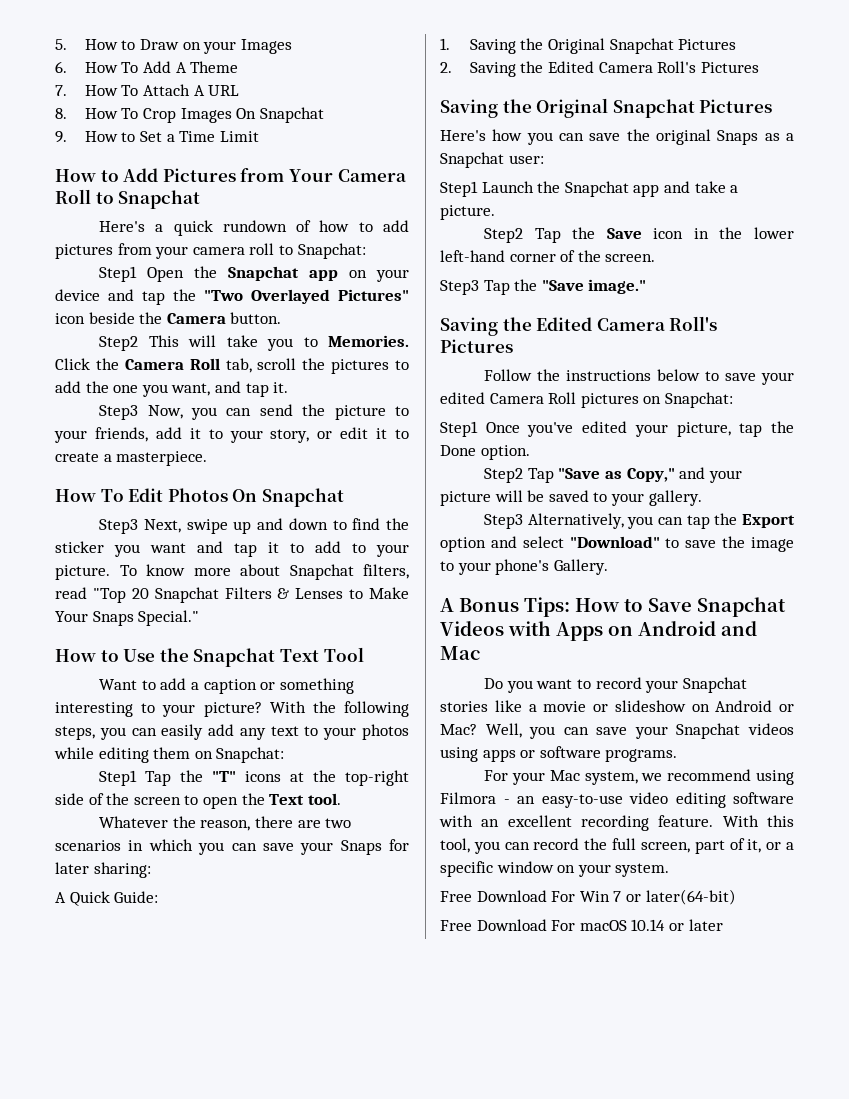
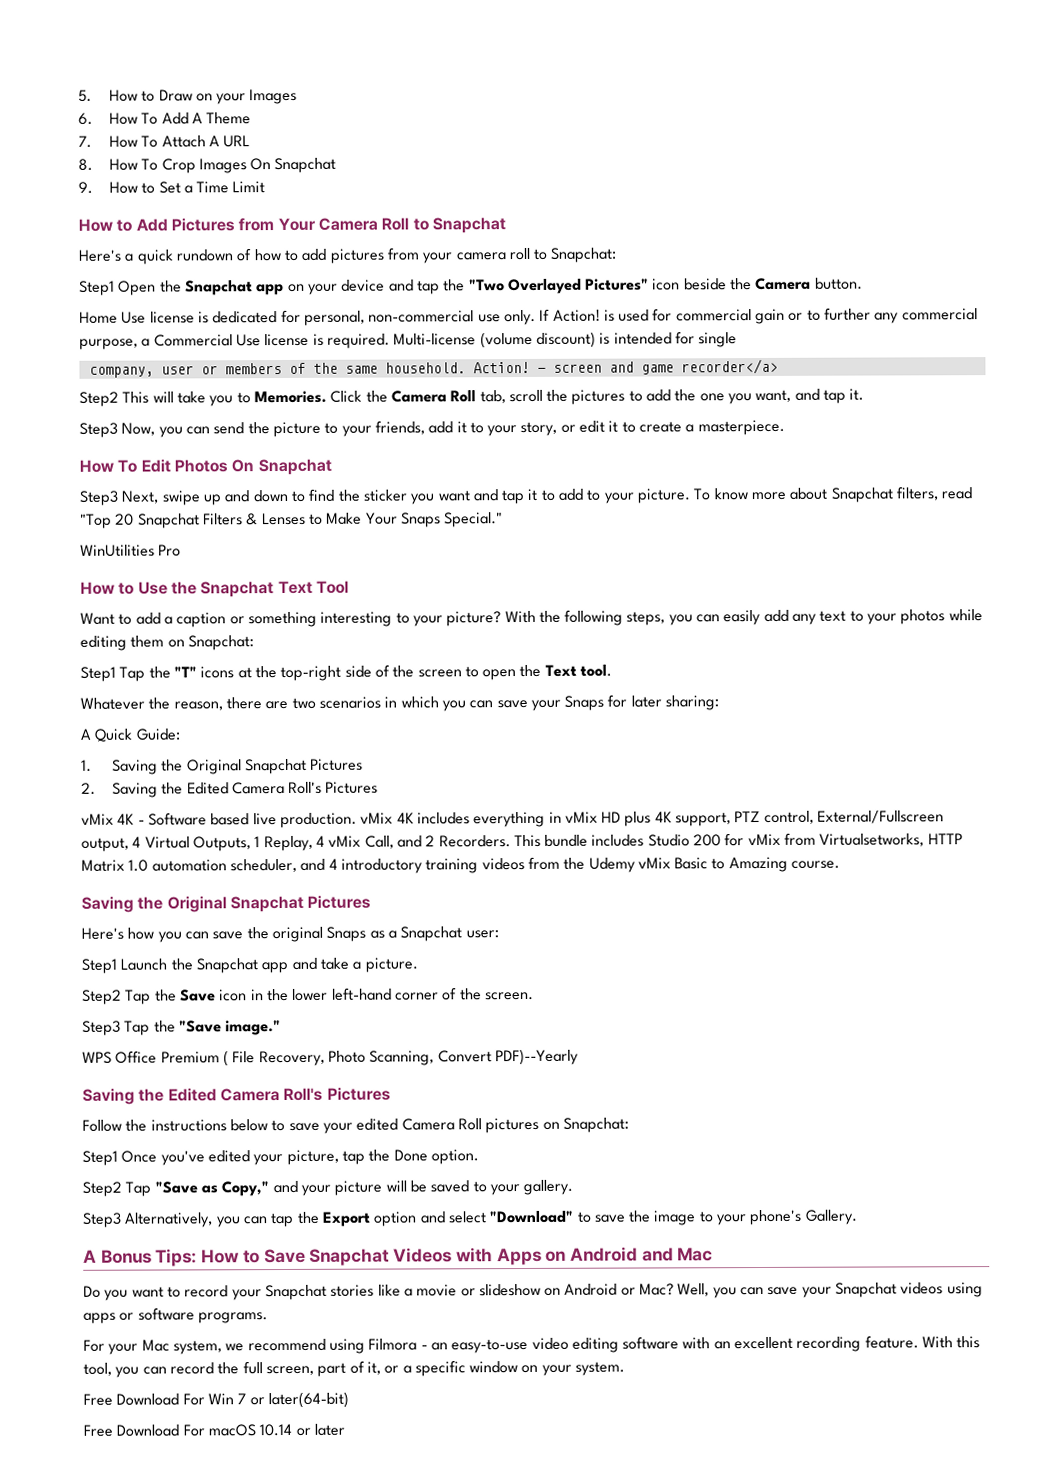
+ Home Use license is dedicated for personal, non-commercial use only. If Action! is used for commercial gain or to further any commercial purpose, a Commercial Use license is required. Multi-license (volume discount) is intended for single
+ company, user or members of the same household. Action! - screen and game recorder</a>
+ WinUtilities Pro
+ vMix 4K - Software based live production. vMix 4K includes everything in vMix HD plus 4K support, PTZ control, External/Fullscreen output, 4 Virtual Outputs, 1 Replay, 4 vMix Call, and 2 Recorders. This bundle includes Studio 200 for vMix from Virtualsetworks, HTTP Matrix 1.0 automation scheduler, and 4 introductory training videos from the Udemy vMix Basic to Amazing course.
+ WPS Office Premium ( File Recovery, Photo Scanning, Convert PDF)--Yearly

